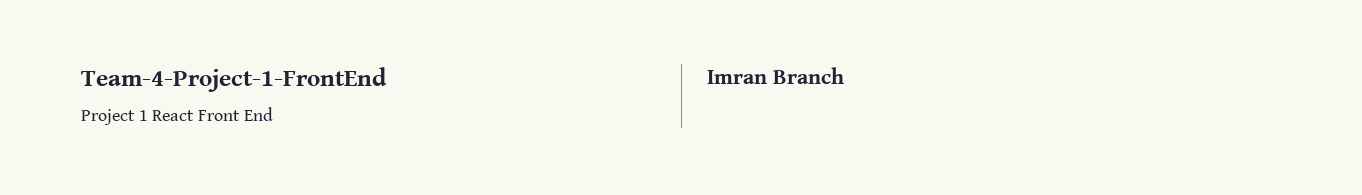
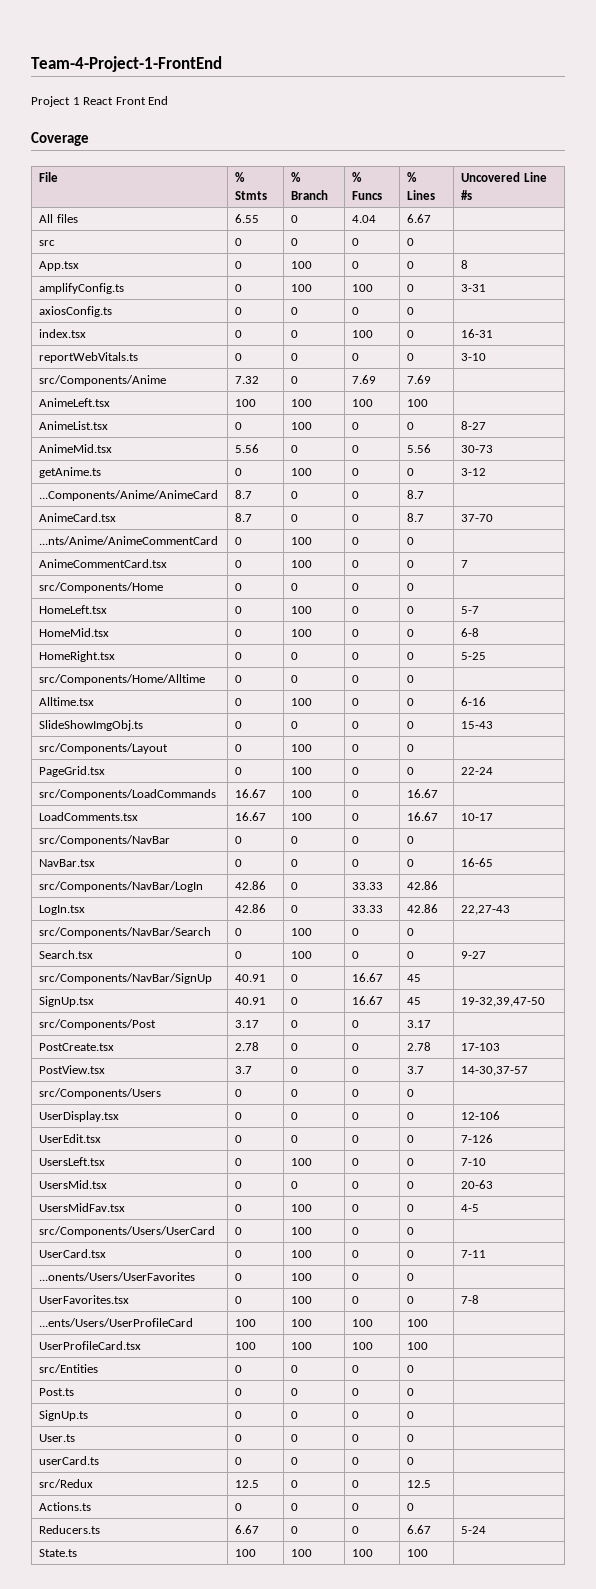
- Imran Branch
+ Coverage
+ File | % Stmts | % Branch | % Funcs | % Lines | Uncovered Line #s
+ All files | 6.55 | 0 | 4.04 | 6.67 |
+ src | 0 | 0 | 0 | 0 |
+ App.tsx | 0 | 100 | 0 | 0 | 8
+ amplifyConfig.ts | 0 | 100 | 100 | 0 | 3-31
+ axiosConfig.ts | 0 | 0 | 0 | 0 |
+ index.tsx | 0 | 0 | 100 | 0 | 16-31
+ reportWebVitals.ts | 0 | 0 | 0 | 0 | 3-10
+ src/Components/Anime | 7.32 | 0 | 7.69 | 7.69 |
+ AnimeLeft.tsx | 100 | 100 | 100 | 100 |
+ AnimeList.tsx | 0 | 100 | 0 | 0 | 8-27
+ AnimeMid.tsx | 5.56 | 0 | 0 | 5.56 | 30-73
+ getAnime.ts | 0 | 100 | 0 | 0 | 3-12
+ ...Components/Anime/AnimeCard | 8.7 | 0 | 0 | 8.7 |
+ AnimeCard.tsx | 8.7 | 0 | 0 | 8.7 | 37-70
+ ...nts/Anime/AnimeCommentCard | 0 | 100 | 0 | 0 |
+ AnimeCommentCard.tsx | 0 | 100 | 0 | 0 | 7
+ src/Components/Home | 0 | 0 | 0 | 0 |
+ HomeLeft.tsx | 0 | 100 | 0 | 0 | 5-7
+ HomeMid.tsx | 0 | 100 | 0 | 0 | 6-8
+ HomeRight.tsx | 0 | 0 | 0 | 0 | 5-25
+ src/Components/Home/Alltime | 0 | 0 | 0 | 0 |
+ Alltime.tsx | 0 | 100 | 0 | 0 | 6-16
+ SlideShowImgObj.ts | 0 | 0 | 0 | 0 | 15-43
+ src/Components/Layout | 0 | 100 | 0 | 0 |
+ PageGrid.tsx | 0 | 100 | 0 | 0 | 22-24
+ src/Components/LoadCommands | 16.67 | 100 | 0 | 16.67 |
+ LoadComments.tsx | 16.67 | 100 | 0 | 16.67 | 10-17
+ src/Components/NavBar | 0 | 0 | 0 | 0 |
+ NavBar.tsx | 0 | 0 | 0 | 0 | 16-65
+ src/Components/NavBar/LogIn | 42.86 | 0 | 33.33 | 42.86 |
+ LogIn.tsx | 42.86 | 0 | 33.33 | 42.86 | 22,27-43
+ src/Components/NavBar/Search | 0 | 100 | 0 | 0 |
+ Search.tsx | 0 | 100 | 0 | 0 | 9-27
+ src/Components/NavBar/SignUp | 40.91 | 0 | 16.67 | 45 |
+ SignUp.tsx | 40.91 | 0 | 16.67 | 45 | 19-32,39,47-50
+ src/Components/Post | 3.17 | 0 | 0 | 3.17 |
+ PostCreate.tsx | 2.78 | 0 | 0 | 2.78 | 17-103
+ PostView.tsx | 3.7 | 0 | 0 | 3.7 | 14-30,37-57
+ src/Components/Users | 0 | 0 | 0 | 0 |
+ UserDisplay.tsx | 0 | 0 | 0 | 0 | 12-106
+ UserEdit.tsx | 0 | 0 | 0 | 0 | 7-126
+ UsersLeft.tsx | 0 | 100 | 0 | 0 | 7-10
+ UsersMid.tsx | 0 | 0 | 0 | 0 | 20-63
+ UsersMidFav.tsx | 0 | 100 | 0 | 0 | 4-5
+ src/Components/Users/UserCard | 0 | 100 | 0 | 0 |
+ UserCard.tsx | 0 | 100 | 0 | 0 | 7-11
+ ...onents/Users/UserFavorites | 0 | 100 | 0 | 0 |
+ UserFavorites.tsx | 0 | 100 | 0 | 0 | 7-8
+ ...ents/Users/UserProfileCard | 100 | 100 | 100 | 100 |
+ UserProfileCard.tsx | 100 | 100 | 100 | 100 |
+ src/Entities | 0 | 0 | 0 | 0 |
+ Post.ts | 0 | 0 | 0 | 0 |
+ SignUp.ts | 0 | 0 | 0 | 0 |
+ User.ts | 0 | 0 | 0 | 0 |
+ userCard.ts | 0 | 0 | 0 | 0 |
+ src/Redux | 12.5 | 0 | 0 | 12.5 |
+ Actions.ts | 0 | 0 | 0 | 0 |
+ Reducers.ts | 6.67 | 0 | 0 | 6.67 | 5-24
+ State.ts | 100 | 100 | 100 | 100 |

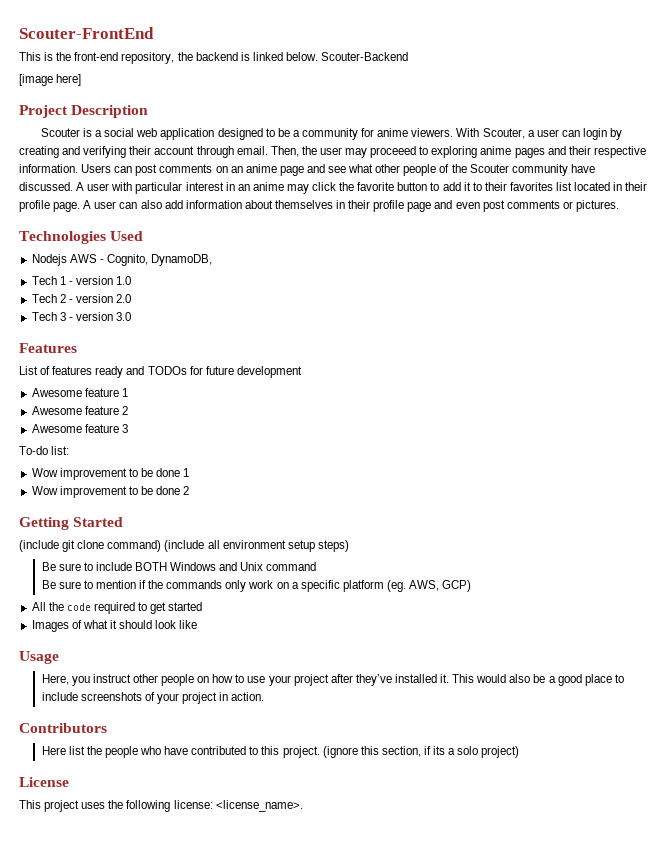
- Team-4-Project-1-FrontEnd
- Project 1 React Front End
- Coverage
- File | % Stmts | % Branch | % Funcs | % Lines | Uncovered Line #s
- All files | 6.55 | 0 | 4.04 | 6.67 |
- src | 0 | 0 | 0 | 0 |
- App.tsx | 0 | 100 | 0 | 0 | 8
- amplifyConfig.ts | 0 | 100 | 100 | 0 | 3-31
- axiosConfig.ts | 0 | 0 | 0 | 0 |
- index.tsx | 0 | 0 | 100 | 0 | 16-31
- reportWebVitals.ts | 0 | 0 | 0 | 0 | 3-10
- src/Components/Anime | 7.32 | 0 | 7.69 | 7.69 |
- AnimeLeft.tsx | 100 | 100 | 100 | 100 |
- AnimeList.tsx | 0 | 100 | 0 | 0 | 8-27
- AnimeMid.tsx | 5.56 | 0 | 0 | 5.56 | 30-73
- getAnime.ts | 0 | 100 | 0 | 0 | 3-12
- ...Components/Anime/AnimeCard | 8.7 | 0 | 0 | 8.7 |
- AnimeCard.tsx | 8.7 | 0 | 0 | 8.7 | 37-70
- ...nts/Anime/AnimeCommentCard | 0 | 100 | 0 | 0 |
- AnimeCommentCard.tsx | 0 | 100 | 0 | 0 | 7
- src/Components/Home | 0 | 0 | 0 | 0 |
- HomeLeft.tsx | 0 | 100 | 0 | 0 | 5-7
- HomeMid.tsx | 0 | 100 | 0 | 0 | 6-8
- HomeRight.tsx | 0 | 0 | 0 | 0 | 5-25
- src/Components/Home/Alltime | 0 | 0 | 0 | 0 |
- Alltime.tsx | 0 | 100 | 0 | 0 | 6-16
- SlideShowImgObj.ts | 0 | 0 | 0 | 0 | 15-43
- src/Components/Layout | 0 | 100 | 0 | 0 |
- PageGrid.tsx | 0 | 100 | 0 | 0 | 22-24
- src/Components/LoadCommands | 16.67 | 100 | 0 | 16.67 |
- LoadComments.tsx | 16.67 | 100 | 0 | 16.67 | 10-17
- src/Components/NavBar | 0 | 0 | 0 | 0 |
- NavBar.tsx | 0 | 0 | 0 | 0 | 16-65
- src/Components/NavBar/LogIn | 42.86 | 0 | 33.33 | 42.86 |
- LogIn.tsx | 42.86 | 0 | 33.33 | 42.86 | 22,27-43
- src/Components/NavBar/Search | 0 | 100 | 0 | 0 |
- Search.tsx | 0 | 100 | 0 | 0 | 9-27
- src/Components/NavBar/SignUp | 40.91 | 0 | 16.67 | 45 |
- SignUp.tsx | 40.91 | 0 | 16.67 | 45 | 19-32,39,47-50
- src/Components/Post | 3.17 | 0 | 0 | 3.17 |
- PostCreate.tsx | 2.78 | 0 | 0 | 2.78 | 17-103
- PostView.tsx | 3.7 | 0 | 0 | 3.7 | 14-30,37-57
- src/Components/Users | 0 | 0 | 0 | 0 |
- UserDisplay.tsx | 0 | 0 | 0 | 0 | 12-106
- UserEdit.tsx | 0 | 0 | 0 | 0 | 7-126
- UsersLeft.tsx | 0 | 100 | 0 | 0 | 7-10
- UsersMid.tsx | 0 | 0 | 0 | 0 | 20-63
- UsersMidFav.tsx | 0 | 100 | 0 | 0 | 4-5
- src/Components/Users/UserCard | 0 | 100 | 0 | 0 |
- UserCard.tsx | 0 | 100 | 0 | 0 | 7-11
- ...onents/Users/UserFavorites | 0 | 100 | 0 | 0 |
- UserFavorites.tsx | 0 | 100 | 0 | 0 | 7-8
- ...ents/Users/UserProfileCard | 100 | 100 | 100 | 100 |
- UserProfileCard.tsx | 100 | 100 | 100 | 100 |
- src/Entities | 0 | 0 | 0 | 0 |
- Post.ts | 0 | 0 | 0 | 0 |
- SignUp.ts | 0 | 0 | 0 | 0 |
- User.ts | 0 | 0 | 0 | 0 |
- userCard.ts | 0 | 0 | 0 | 0 |
- src/Redux | 12.5 | 0 | 0 | 12.5 |
- Actions.ts | 0 | 0 | 0 | 0 |
- Reducers.ts | 6.67 | 0 | 0 | 6.67 | 5-24
- State.ts | 100 | 100 | 100 | 100 |
+ Scouter-FrontEnd
+ This is the front-end repository, the backend is linked below. Scouter-Backend
+ [image here]
+ Project Description
+ Scouter is a social web application designed to be a community for anime viewers. With Scouter, a user can login by creating and verifying their account through email. Then, the user may proceeed to exploring anime pages and their respective information. Users can post comments on an anime page and see what other people of the Scouter community have discussed. A user with particular interest in an anime may click the favorite button to add it to their favorites list located in their profile page. A user can also add information about themselves in their profile page and even post comments or pictures.
+ Technologies Used
+ Nodejs AWS - Cognito, DynamoDB,
+ Tech 1 - version 1.0
+ Tech 2 - version 2.0
+ Tech 3 - version 3.0
+ Features
+ List of features ready and TODOs for future development
+ Awesome feature 1
+ Awesome feature 2
+ Awesome feature 3
+ To-do list:
+ Wow improvement to be done 1
+ Wow improvement to be done 2
+ Getting Started
+ (include git clone command) (include all environment setup steps)
+ Be sure to include BOTH Windows and Unix command
+ Be sure to mention if the commands only work on a specific platform (eg. AWS, GCP)
+ All the code required to get started
+ Images of what it should look like
+ Usage
+ Here, you instruct other people on how to use your project after they’ve installed it. This would also be a good place to include screenshots of your project in action.
+ Contributors
+ Here list the people who have contributed to this project. (ignore this section, if its a solo project)
+ License
+ This project uses the following license: <license_name>.

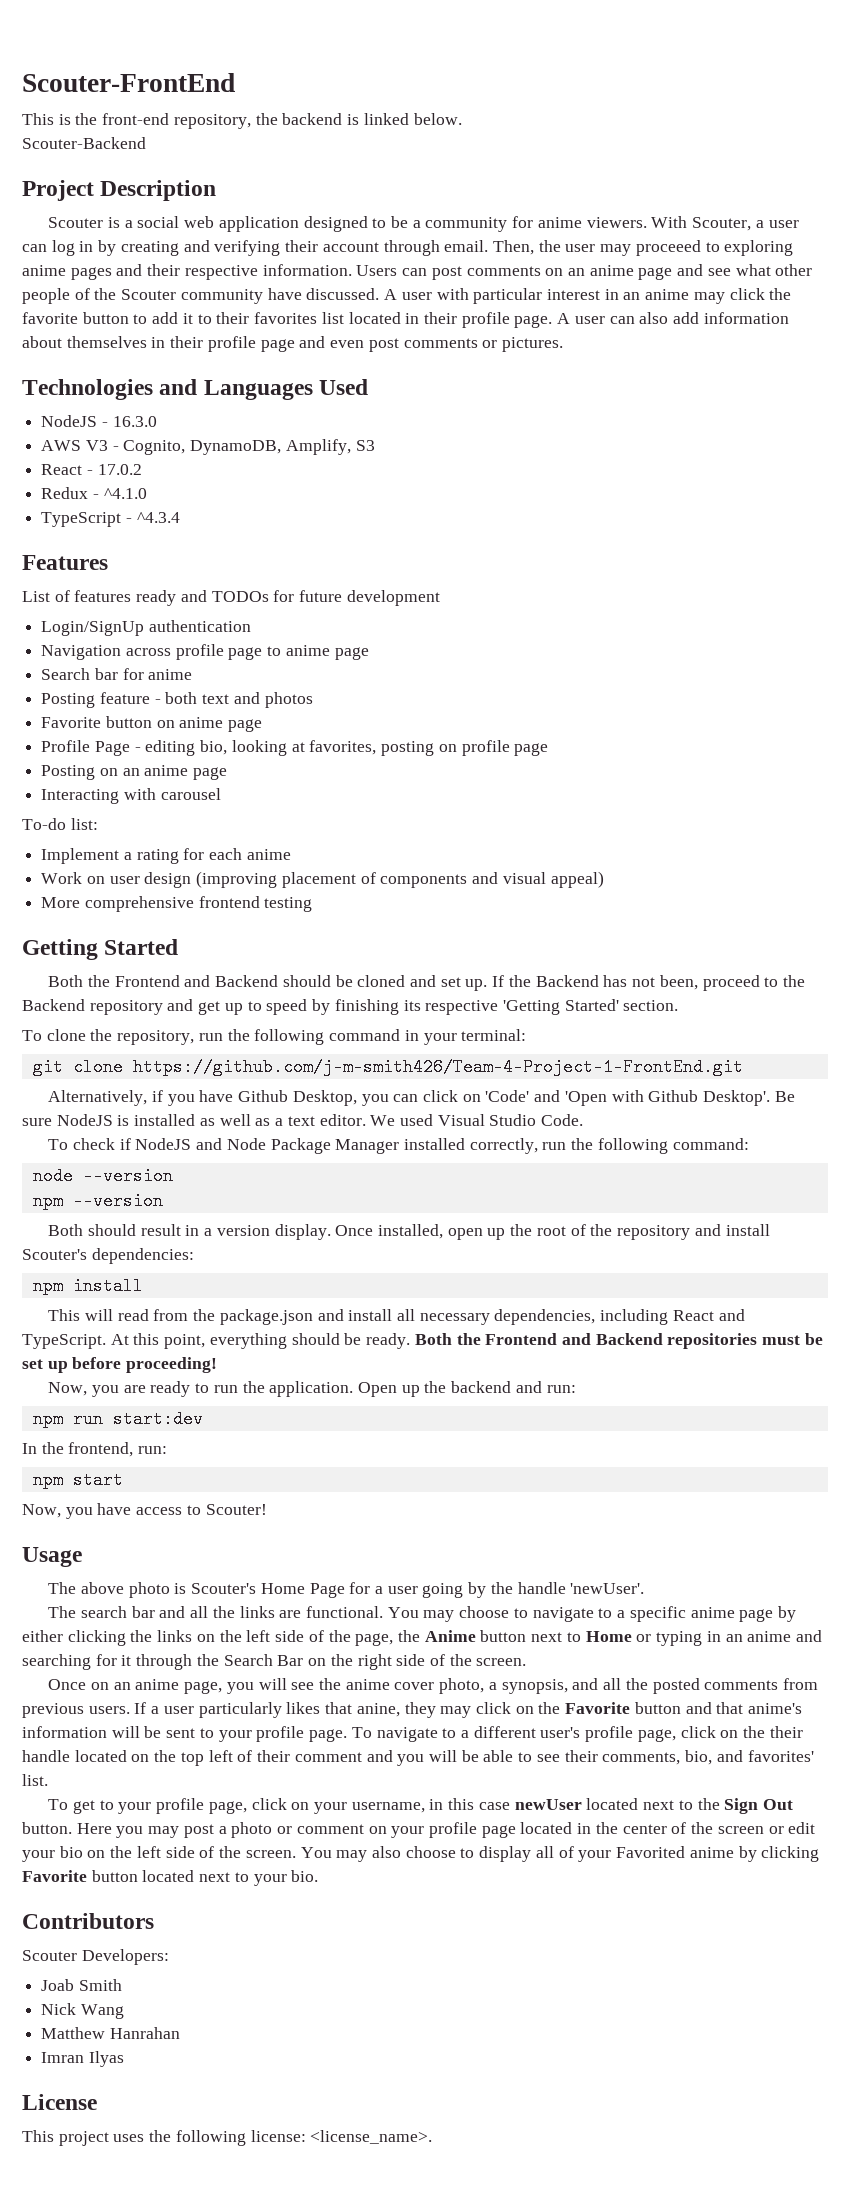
- This is the front-end repository, the backend is linked below. Scouter-Backend
+ This is the front-end repository, the backend is linked below.
+ Scouter-Backend
- [image here]
- With Scouter, a user can login by creating and verifying their account through email.
+ With Scouter, a user can log in by creating and verifying their account through email.
- Technologies Used
+ Technologies and Languages Used
- Nodejs AWS - Cognito, DynamoDB,
- Tech 1 - version 1.0
- Tech 2 - version 2.0
- Tech 3 - version 3.0
+ NodeJS - 16.3.0
+ AWS V3 - Cognito, DynamoDB, Amplify, S3
+ React - 17.0.2
+ Redux - ^4.1.0
+ TypeScript - ^4.3.4
- Awesome feature 1
- Awesome feature 2
- Awesome feature 3
+ Login/SignUp authentication
+ Navigation across profile page to anime page
+ Search bar for anime
+ Posting feature - both text and photos
+ Favorite button on anime page
+ Profile Page - editing bio, looking at favorites, posting on profile page
+ Posting on an anime page
+ Interacting with carousel
  To-do list:
- Wow improvement to be done 1
- Wow improvement to be done 2
+ Implement a rating for each anime
+ Work on user design (improving placement of components and visual appeal)
+ More comprehensive frontend testing
  Getting Started
- (include git clone command) (include all environment setup steps)
- Be sure to include BOTH Windows and Unix command
- Be sure to mention if the commands only work on a specific platform (eg. AWS, GCP)
- All the code required to get started
- Images of what it should look like
+ Both the Frontend and Backend should be cloned and set up. If the Backend has not been, proceed to the Backend repository and get up to speed by finishing its respective 'Getting Started' section.
+ To clone the repository, run the following command in your terminal:
+ git clone https://github.com/j-m-smith426/Team-4-Project-1-FrontEnd.git
+ Alternatively, if you have Github Desktop, you can click on 'Code' and 'Open with Github Desktop'. Be sure NodeJS is installed as well as a text editor. We used Visual Studio Code.
+ To check if NodeJS and Node Package Manager installed correctly, run the following command:
+ node --version
+ npm --version
+ Both should result in a version display. Once installed, open up the root of the repository and install Scouter's dependencies:
+ npm install
+ This will read from the package.json and install all necessary dependencies, including React and TypeScript. At this point, everything should be ready. Both the Frontend and Backend repositories must be set up before proceeding!
+ Now, you are ready to run the application. Open up the backend and run:
+ npm run start:dev
+ In the frontend, run:
+ npm start
+ Now, you have access to Scouter!
  Usage
- Here, you instruct other people on how to use your project after they’ve installed it. This would also be a good place to include screenshots of your project in action.
+ The above photo is Scouter's Home Page for a user going by the handle 'newUser'.
+ The search bar and all the links are functional. You may choose to navigate to a specific anime page by either clicking the links on the left side of the page, the Anime button next to Home or typing in an anime and searching for it through the Search Bar on the right side of the screen.
+ Once on an anime page, you will see the anime cover photo, a synopsis, and all the posted comments from previous users. If a user particularly likes that anine, they may click on the Favorite button and that anime's information will be sent to your profile page. To navigate to a different user's profile page, click on the their handle located on the top left of their comment and you will be able to see their comments, bio, and favorites' list.
+ To get to your profile page, click on your username, in this case newUser located next to the Sign Out button. Here you may post a photo or comment on your profile page located in the center of the screen or edit your bio on the left side of the screen. You may also choose to display all of your Favorited anime by clicking Favorite button located next to your bio.
  Contributors
- Here list the people who have contributed to this project. (ignore this section, if its a solo project)
+ Scouter Developers:
+ Joab Smith
+ Nick Wang
+ Matthew Hanrahan
+ Imran Ilyas

